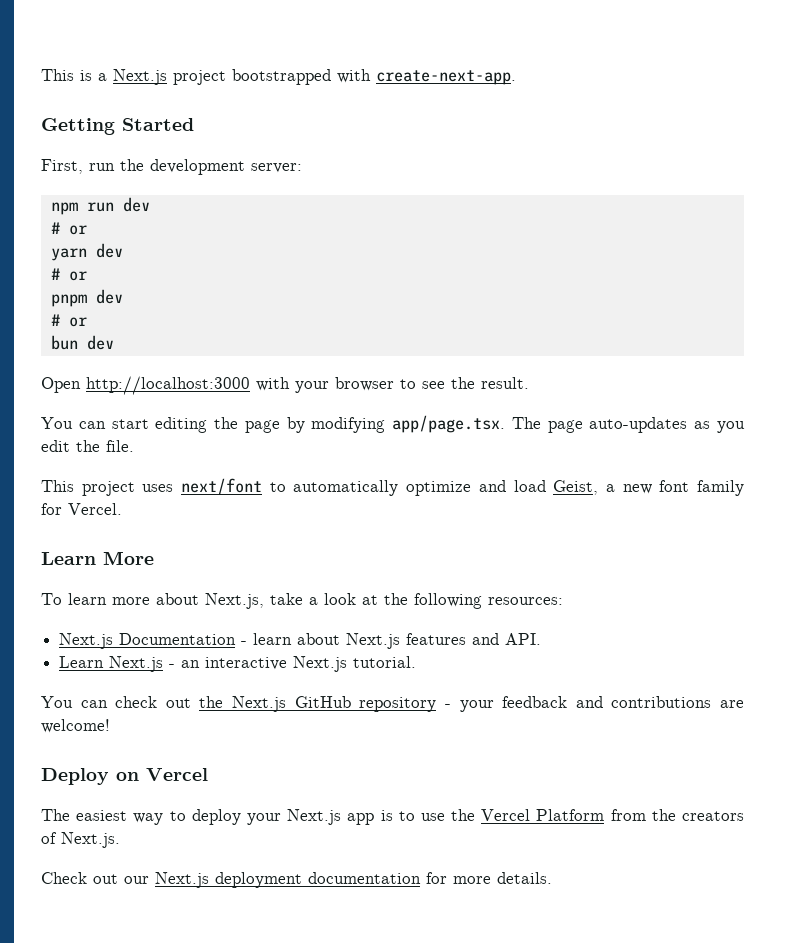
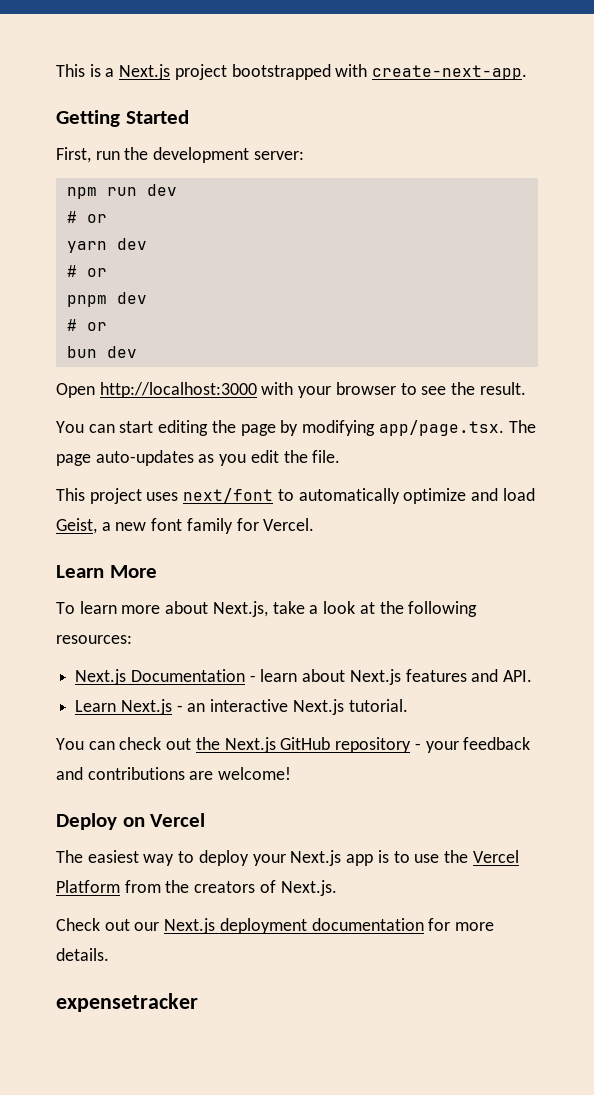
+ expensetracker

